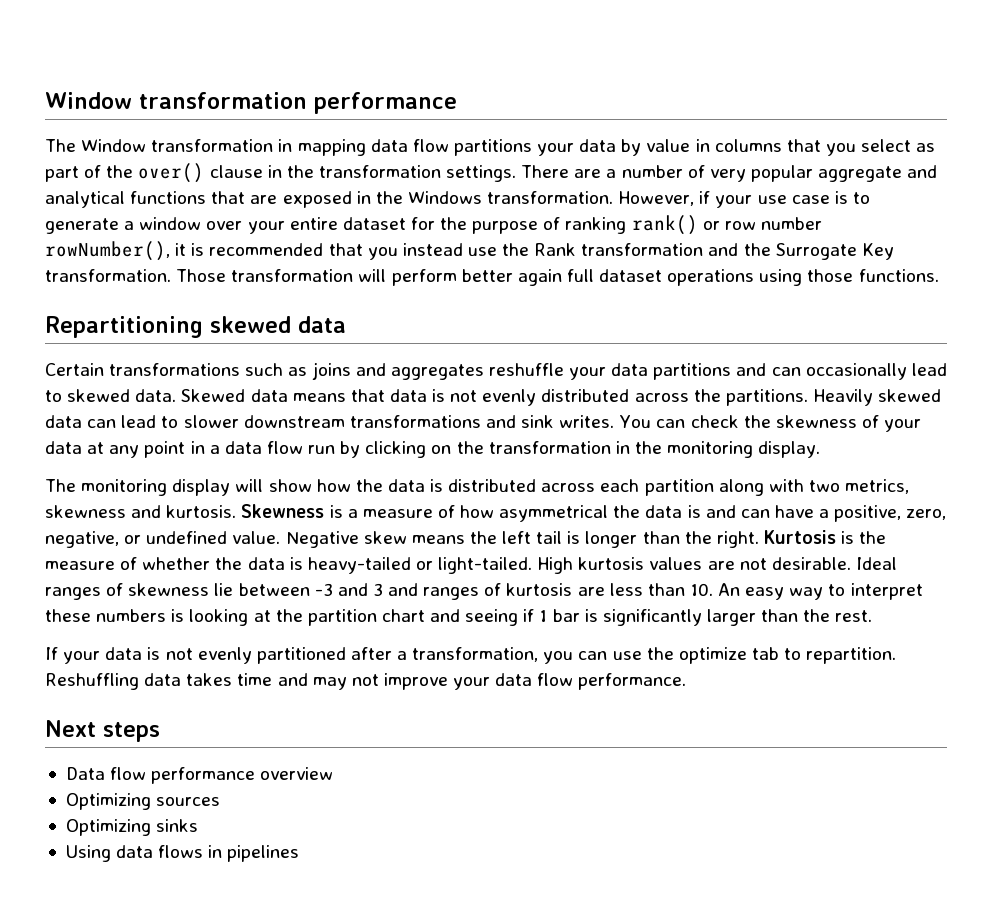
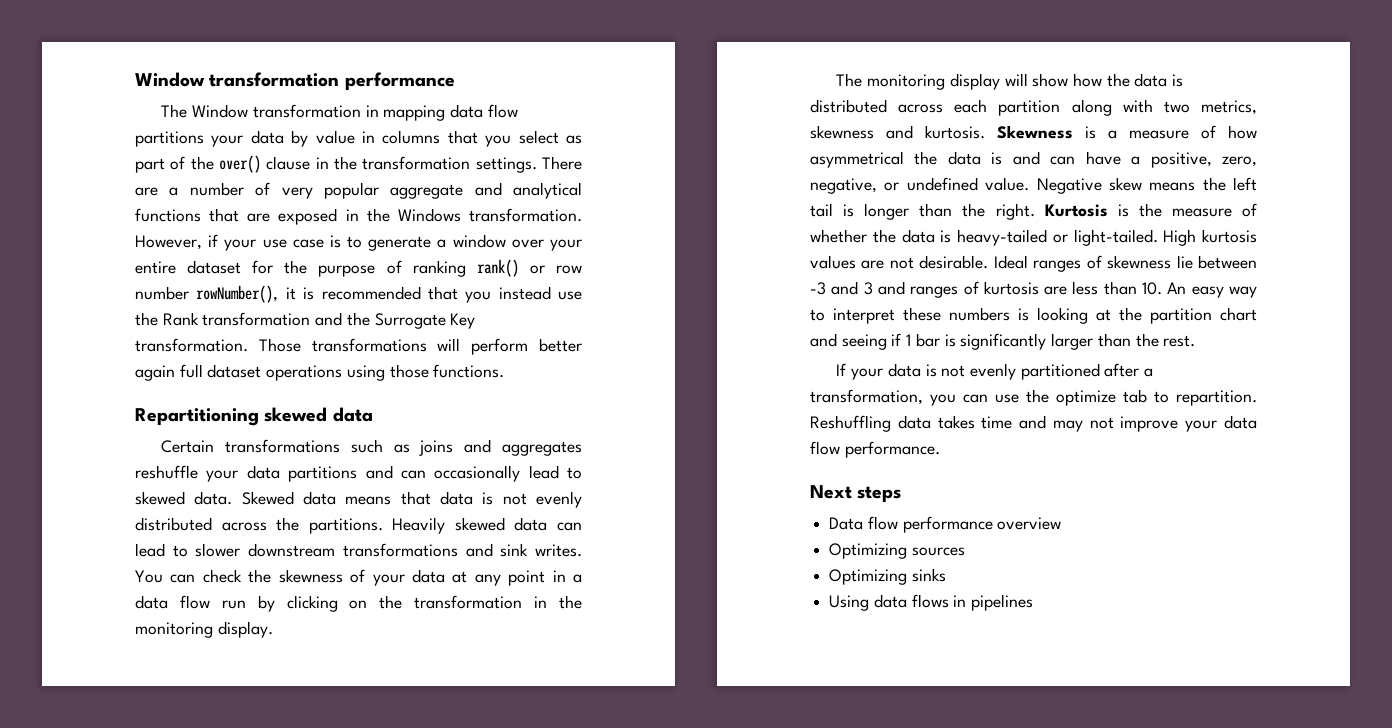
- Those transformation will perform better again full dataset operations using those functions.
+ Those transformations will perform better again full dataset operations using those functions.

